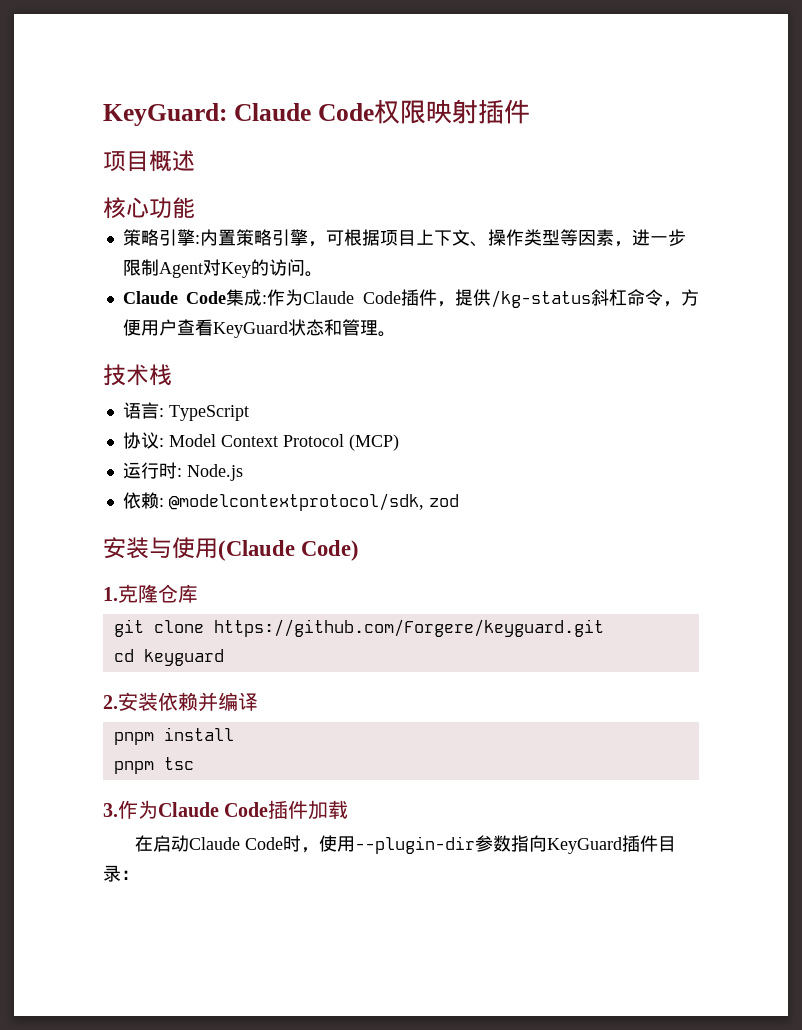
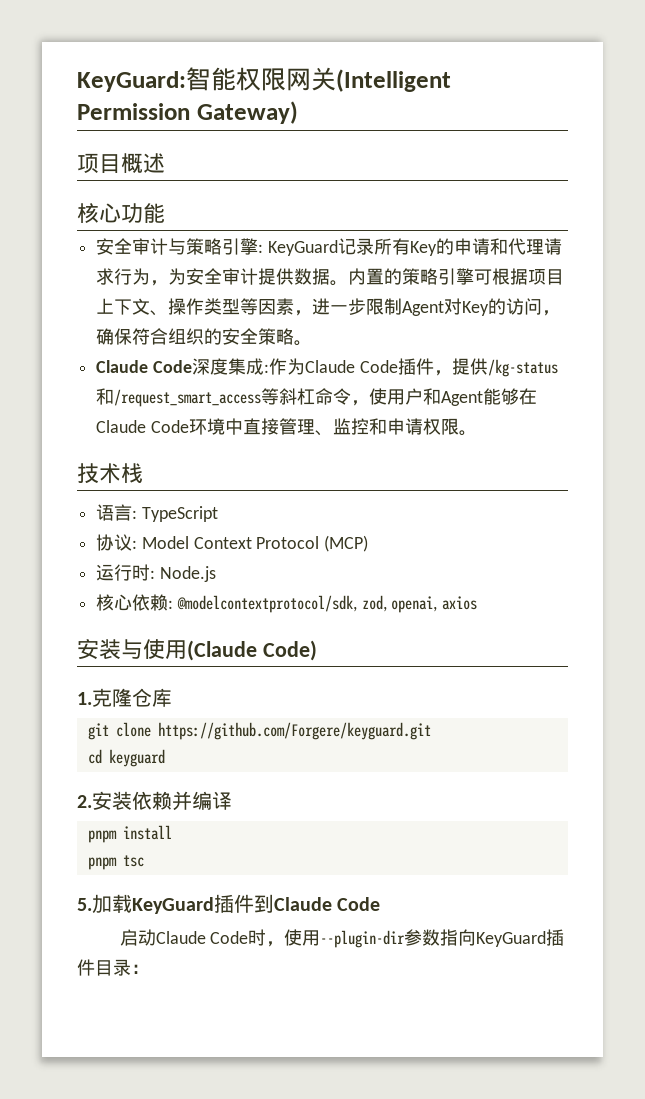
- KeyGuard: Claude Code权限映射插件
+ KeyGuard:智能权限网关(Intelligent Permission Gateway)
- 策略引擎:内置策略引擎，可根据项目上下文、操作类型等因素，进一步限制Agent对Key的访问。
+ 安全审计与策略引擎: KeyGuard记录所有Key的申请和代理请求行为，为安全审计提供数据。内置的策略引擎可根据项目上下文、操作类型等因素，进一步限制Agent对Key的访问，确保符合组织的安全策略。
- Claude Code集成:作为Claude Code插件，提供/kg-status斜杠命令，方便用户查看KeyGuard状态和管理。
+ Claude Code深度集成:作为Claude Code插件，提供/kg-status和/request_smart_access等斜杠命令，使用户和Agent能够在Claude Code环境中直接管理、监控和申请权限。
- 依赖: @modelcontextprotocol/sdk, zod
+ 核心依赖: @modelcontextprotocol/sdk, zod, openai, axios
- 3.作为Claude Code插件加载
- 在启动Claude Code时，使用--plugin-dir参数指向KeyGuard插件目录：
+ 5.加载KeyGuard插件到Claude Code
+ 启动Claude Code时，使用--plugin-dir参数指向KeyGuard插件目录：

